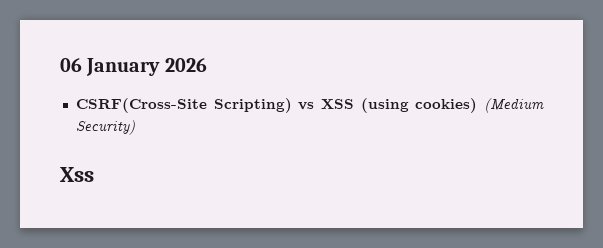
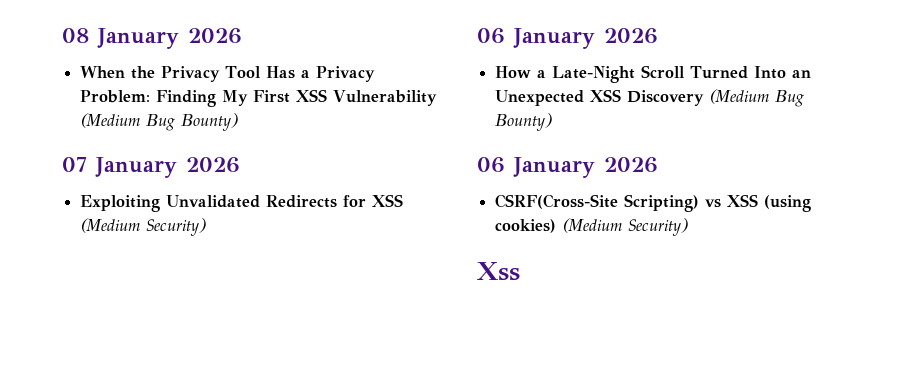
+ 08 January 2026
+ When the Privacy Tool Has a Privacy Problem: Finding My First XSS Vulnerability (Medium Bug Bounty)
+ 07 January 2026
+ Exploiting Unvalidated Redirects for XSS (Medium Security)
+ 06 January 2026
+ How a Late-Night Scroll Turned Into an Unexpected XSS Discovery (Medium Bug Bounty)

